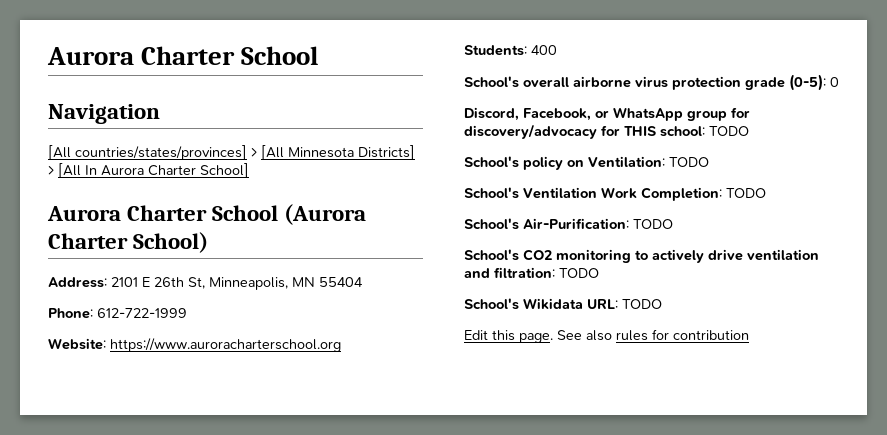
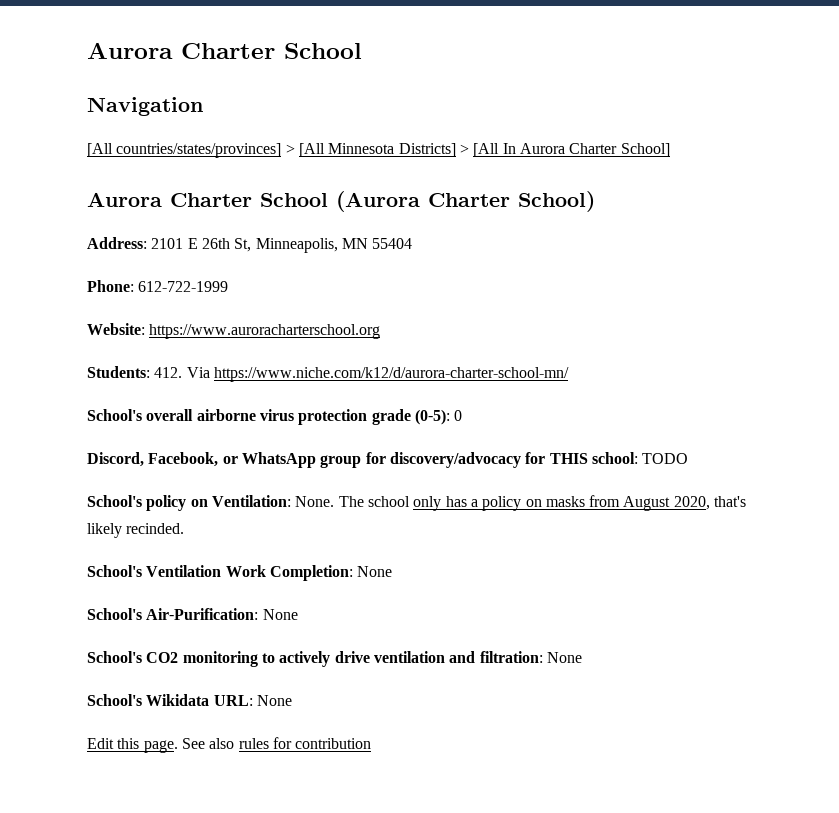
- Students: 400
+ Students: 412. Via https://www.niche.com/k12/d/aurora-charter-school-mn/
- School's policy on Ventilation: TODO
+ School's policy on Ventilation: None. The school only has a policy on masks from August 2020, that's likely recinded.
- School's Ventilation Work Completion: TODO
- School's Air-Purification: TODO
+ School's Ventilation Work Completion: None
+ School's Air-Purification: None
- School's CO2 monitoring to actively drive ventilation and filtration: TODO
+ School's CO2 monitoring to actively drive ventilation and filtration: None
- School's Wikidata URL: TODO
+ School's Wikidata URL: None

